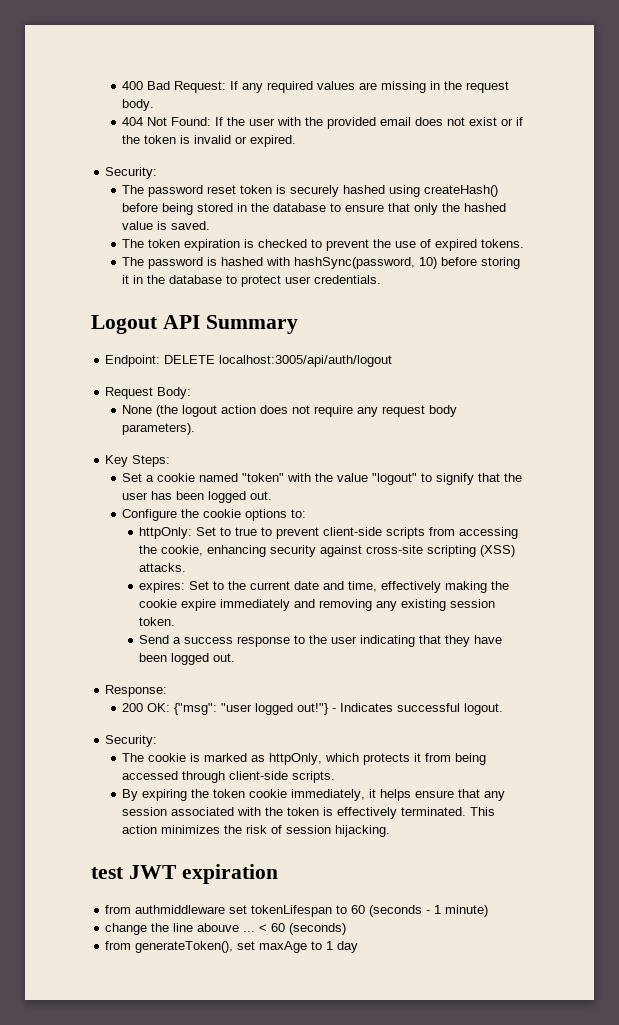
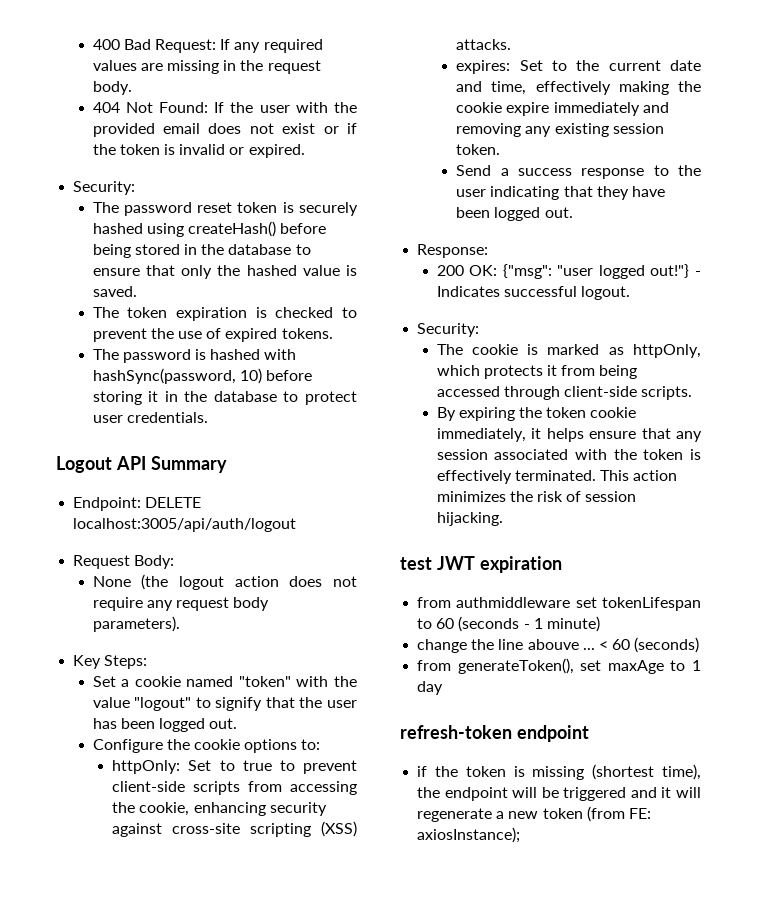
+ refresh-token endpoint
+ if the token is missing (shortest time), the endpoint will be triggered and it will regenerate a new token (from FE: axiosInstance);

